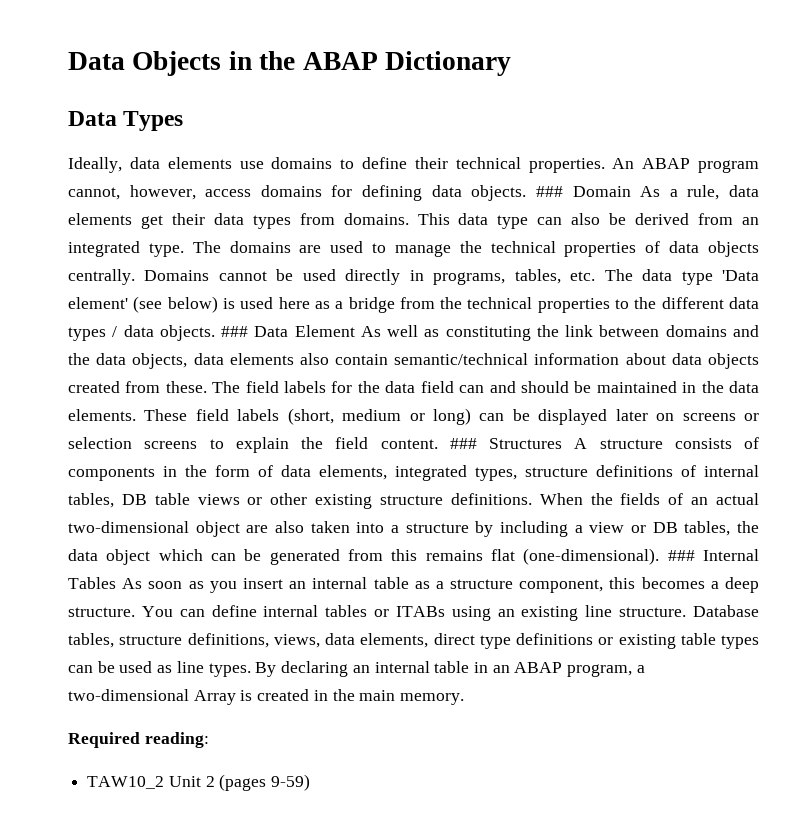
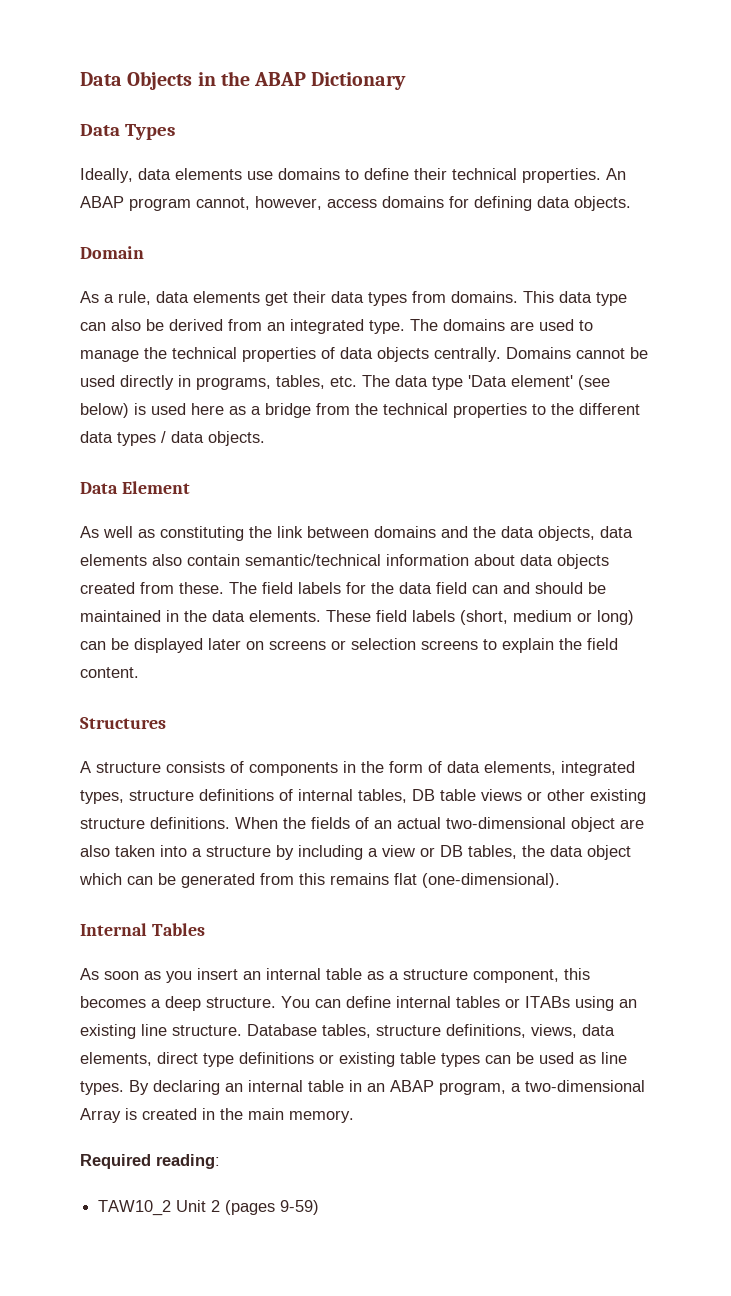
- An ABAP program cannot, however, access domains for defining data objects. ### Domain As a rule, data elements get their data types from domains.
+ An ABAP program cannot, however, access domains for defining data objects.
+ Domain
+ As a rule, data elements get their data types from domains.
- Domains cannot be used directly in programs, tables, etc. The data type 'Data element' (see below) is used here as a bridge from the technical properties to the different data types / data objects. ### Data Element As well as constituting the link between domains and the data objects, data elements also contain semantic/technical information about data objects created from these.
+ Domains cannot be used directly in programs, tables, etc. The data type 'Data element' (see below) is used here as a bridge from the technical properties to the different data types / data objects.
+ Data Element
+ As well as constituting the link between domains and the data objects, data elements also contain semantic/technical information about data objects created from these.
- These field labels (short, medium or long) can be displayed later on screens or selection screens to explain the field content. ### Structures A structure consists of components in the form of data elements, integrated types, structure definitions of internal tables, DB table views or other existing structure definitions.
+ These field labels (short, medium or long) can be displayed later on screens or selection screens to explain the field content.
+ Structures
+ A structure consists of components in the form of data elements, integrated types, structure definitions of internal tables, DB table views or other existing structure definitions.
- When the fields of an actual two-dimensional object are also taken into a structure by including a view or DB tables, the data object which can be generated from this remains flat (one-dimensional). ### Internal Tables As soon as you insert an internal table as a structure component, this becomes a deep structure.
+ When the fields of an actual two-dimensional object are also taken into a structure by including a view or DB tables, the data object which can be generated from this remains flat (one-dimensional).
+ Internal Tables
+ As soon as you insert an internal table as a structure component, this becomes a deep structure.

